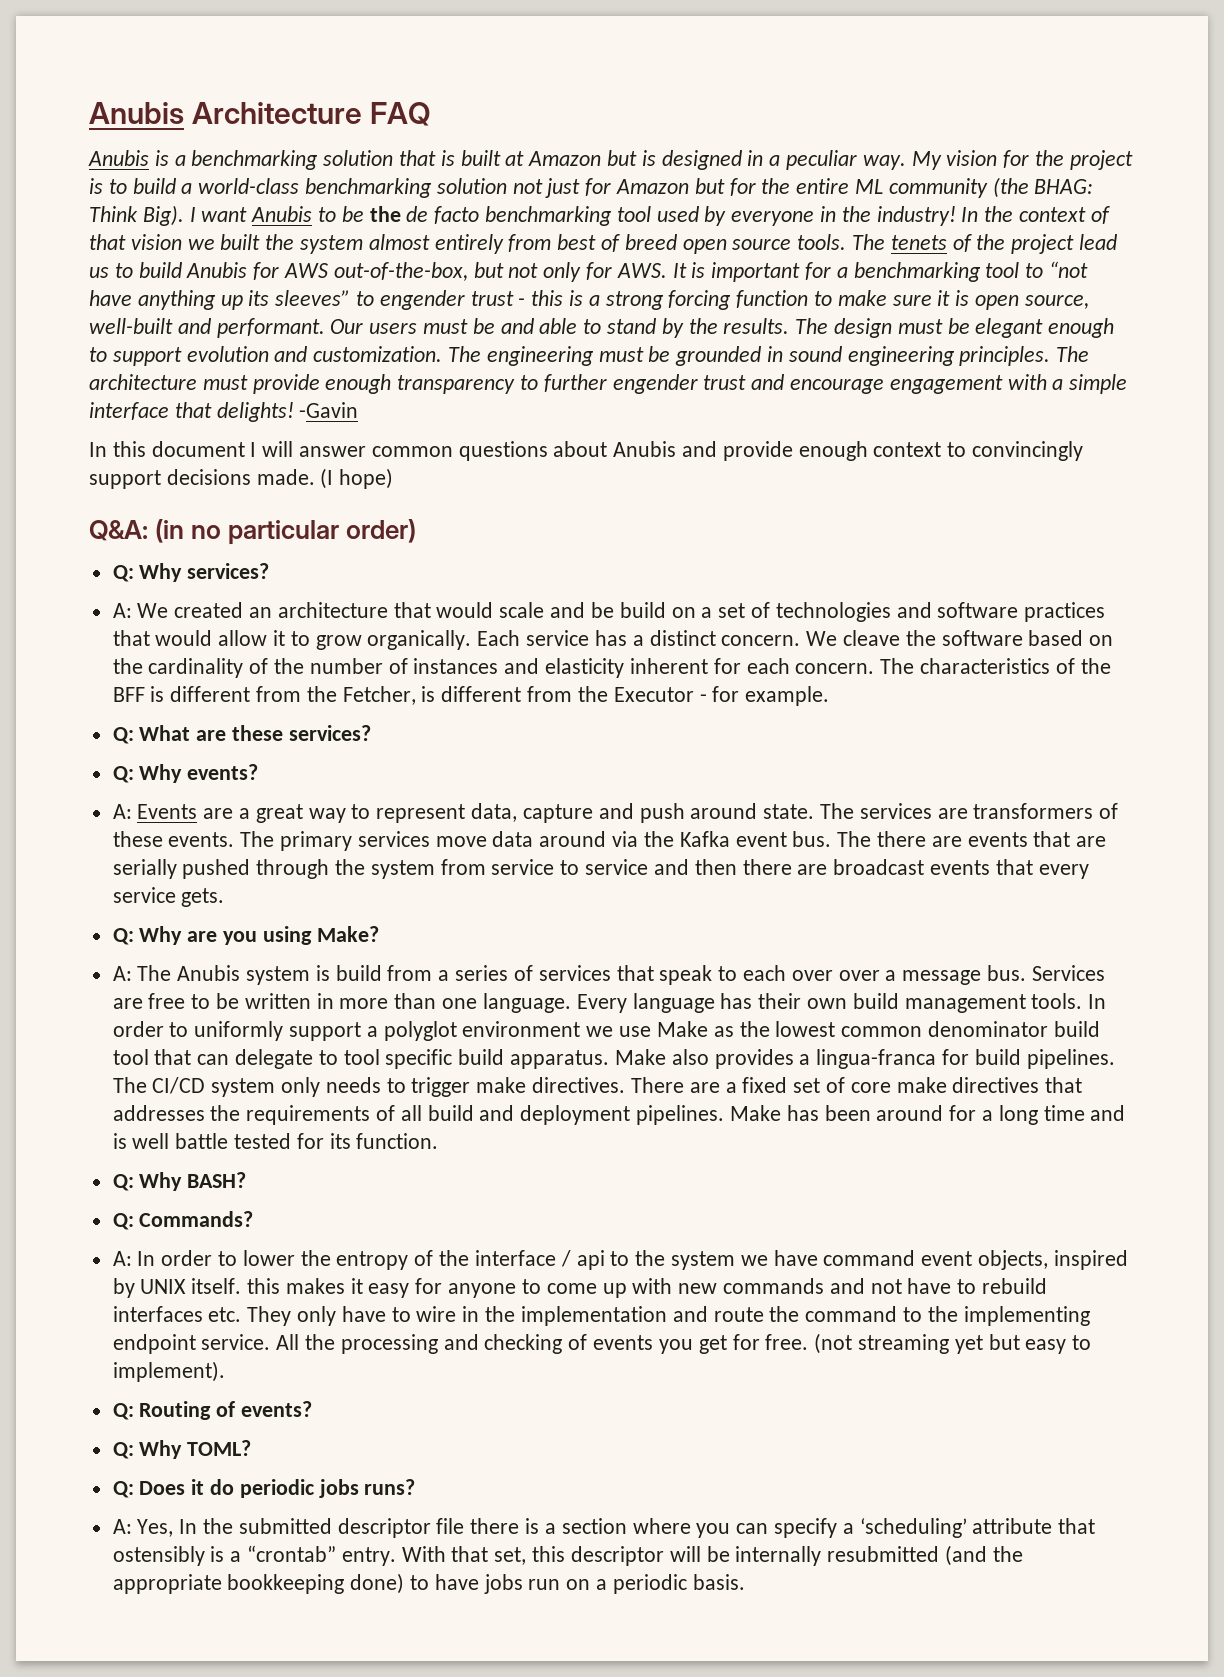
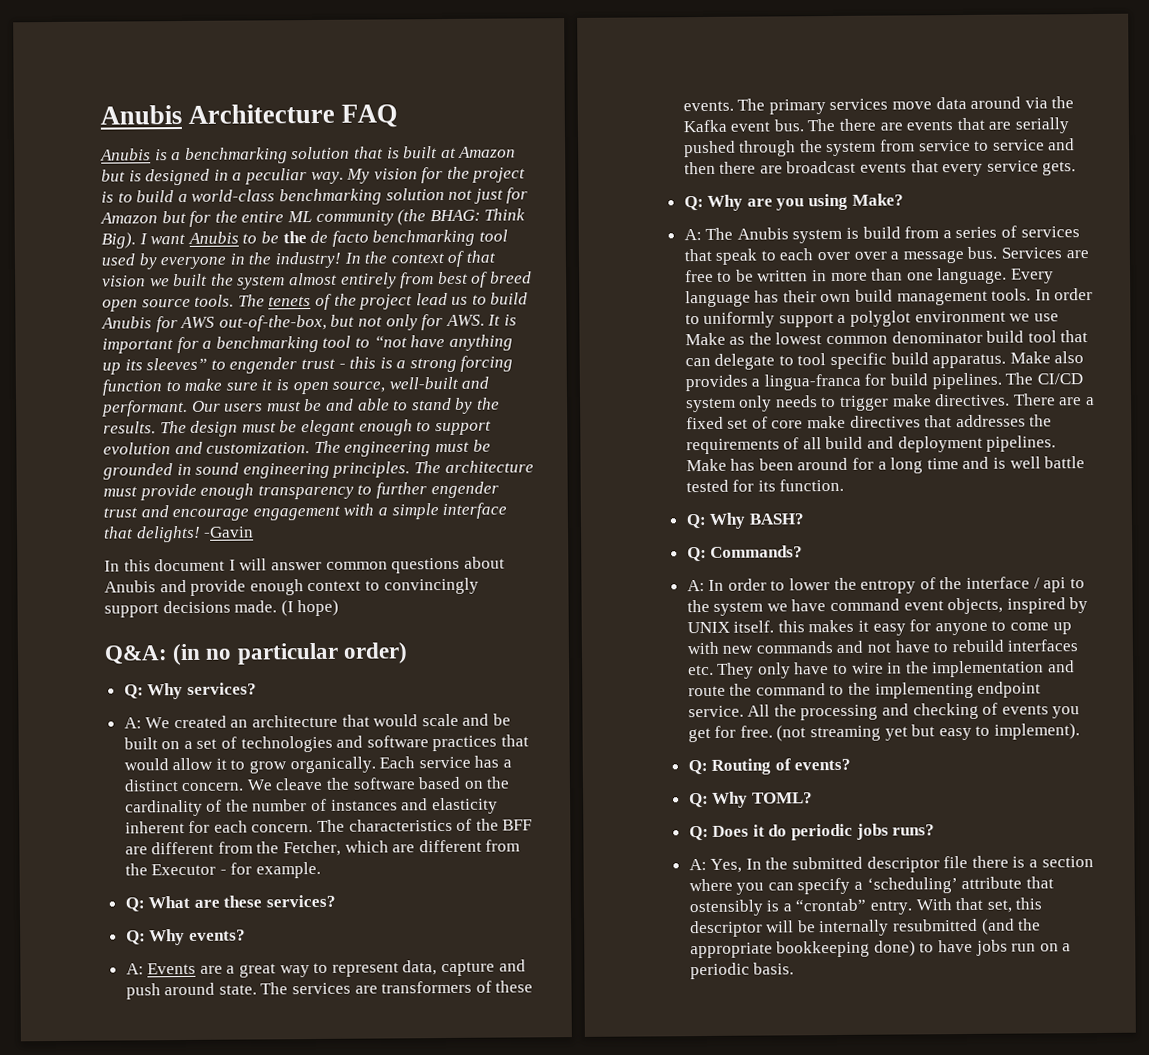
- A: We created an architecture that would scale and be build on a set of technologies and software practices that would allow it to grow organically.
+ A: We created an architecture that would scale and be built on a set of technologies and software practices that would allow it to grow organically.
- The characteristics of the BFF is different from the Fetcher, is different from the Executor - for example.
+ The characteristics of the BFF are different from the Fetcher, which are different from the Executor - for example.

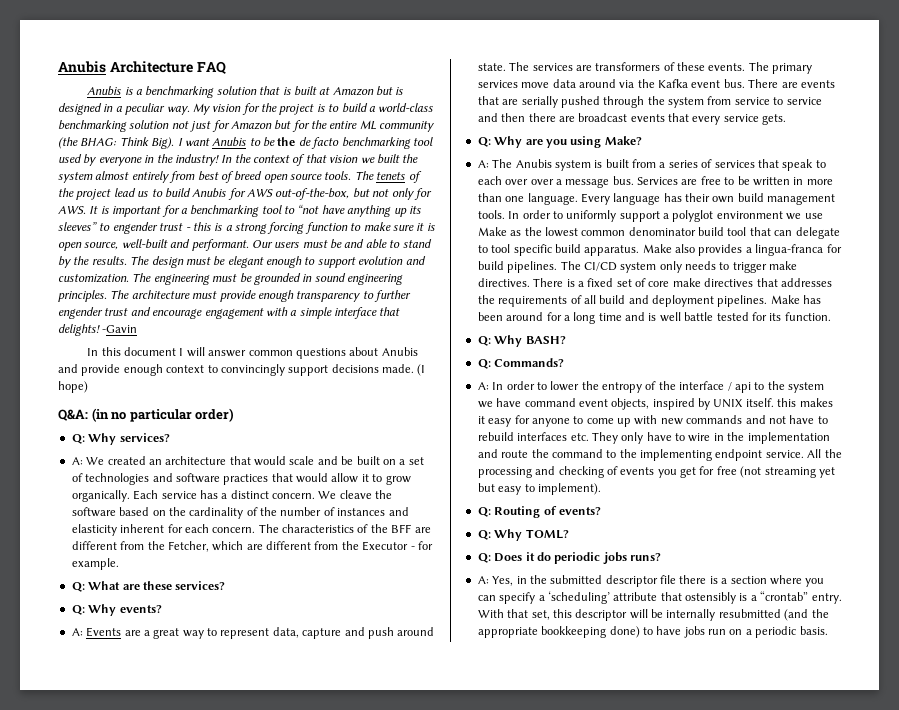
- The there are events that are serially pushed through the system from service to service and then there are broadcast events that every service gets.
+ There are events that are serially pushed through the system from service to service and then there are broadcast events that every service gets.
- A: The Anubis system is build from a series of services that speak to each over over a message bus.
+ A: The Anubis system is built from a series of services that speak to each over over a message bus.
- There are a fixed set of core make directives that addresses the requirements of all build and deployment pipelines.
+ There is a fixed set of core make directives that addresses the requirements of all build and deployment pipelines.
- All the processing and checking of events you get for free. (not streaming yet but easy to implement).
+ All the processing and checking of events you get for free (not streaming yet but easy to implement).
- A: Yes, In the submitted descriptor file there is a section where you can specify a ‘scheduling’ attribute that ostensibly is a “crontab” entry.
+ A: Yes, in the submitted descriptor file there is a section where you can specify a ‘scheduling’ attribute that ostensibly is a “crontab” entry.

